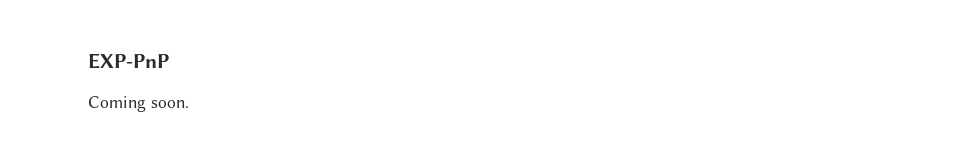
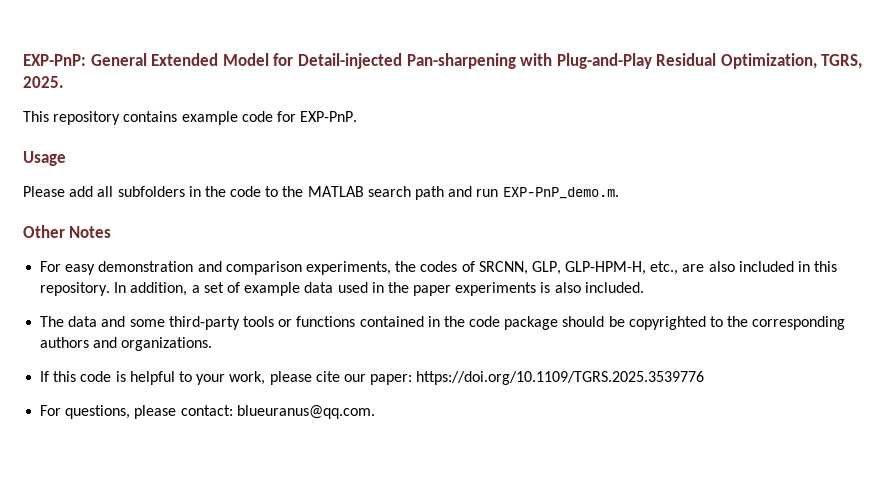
- EXP-PnP
- Coming soon.
+ EXP-PnP: General Extended Model for Detail-injected Pan-sharpening with Plug-and-Play Residual Optimization, TGRS, 2025.
+ This repository contains example code for EXP-PnP.
+ Usage
+ Please add all subfolders in the code to the MATLAB search path and run EXP-PnP_demo.m.
+ Other Notes
+ For easy demonstration and comparison experiments, the codes of SRCNN, GLP, GLP-HPM-H, etc., are also included in this repository. In addition, a set of example data used in the paper experiments is also included.
+ The data and some third-party tools or functions contained in the code package should be copyrighted to the corresponding authors and organizations.
+ If this code is helpful to your work, please cite our paper: https://doi.org/10.1109/TGRS.2025.3539776
+ For questions, please contact: blueuranus@qq.com.

